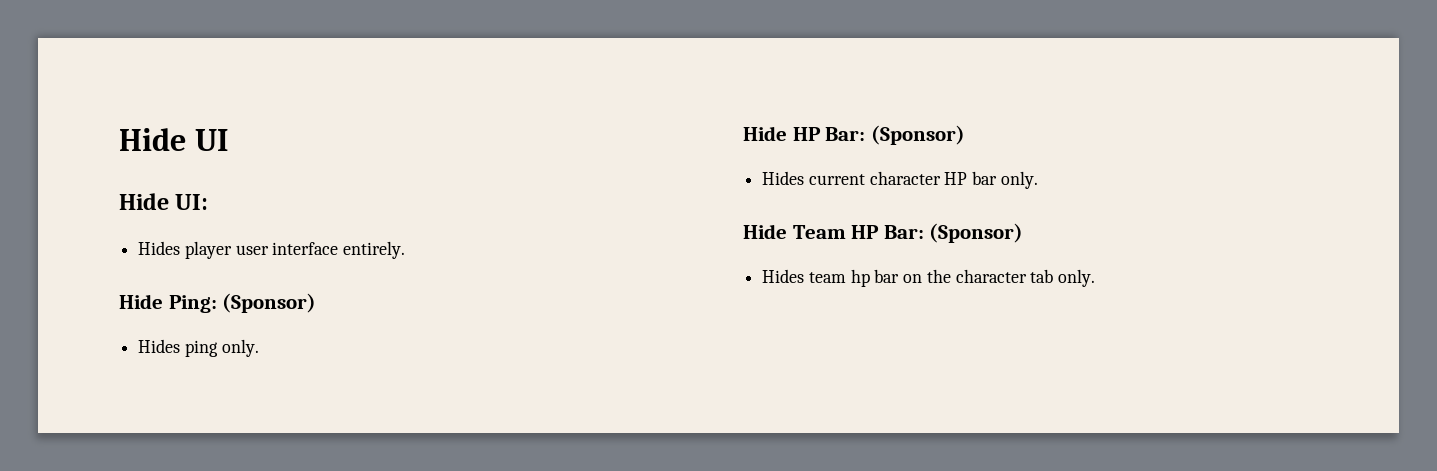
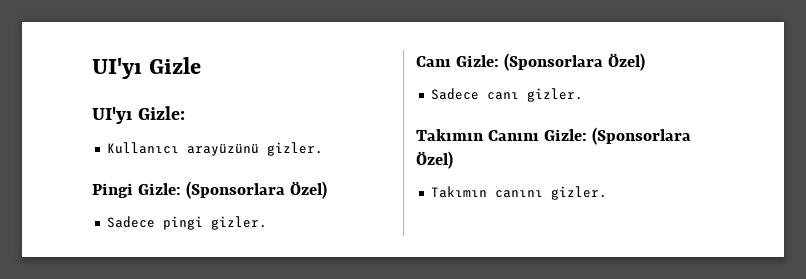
- Hide UI
- Hide UI:
- Hides player user interface entirely.
- Hide Ping: (Sponsor)
- Hides ping only.
- Hide HP Bar: (Sponsor)
- Hides current character HP bar only.
- Hide Team HP Bar: (Sponsor)
- Hides team hp bar on the character tab only.
+ UI'yı Gizle
+ UI'yı Gizle:
+ Kullanıcı arayüzünü gizler.
+ Pingi Gizle: (Sponsorlara Özel)
+ Sadece pingi gizler.
+ Canı Gizle: (Sponsorlara Özel)
+ Sadece canı gizler.
+ Takımın Canını Gizle: (Sponsorlara Özel)
+ Takımın canını gizler.

